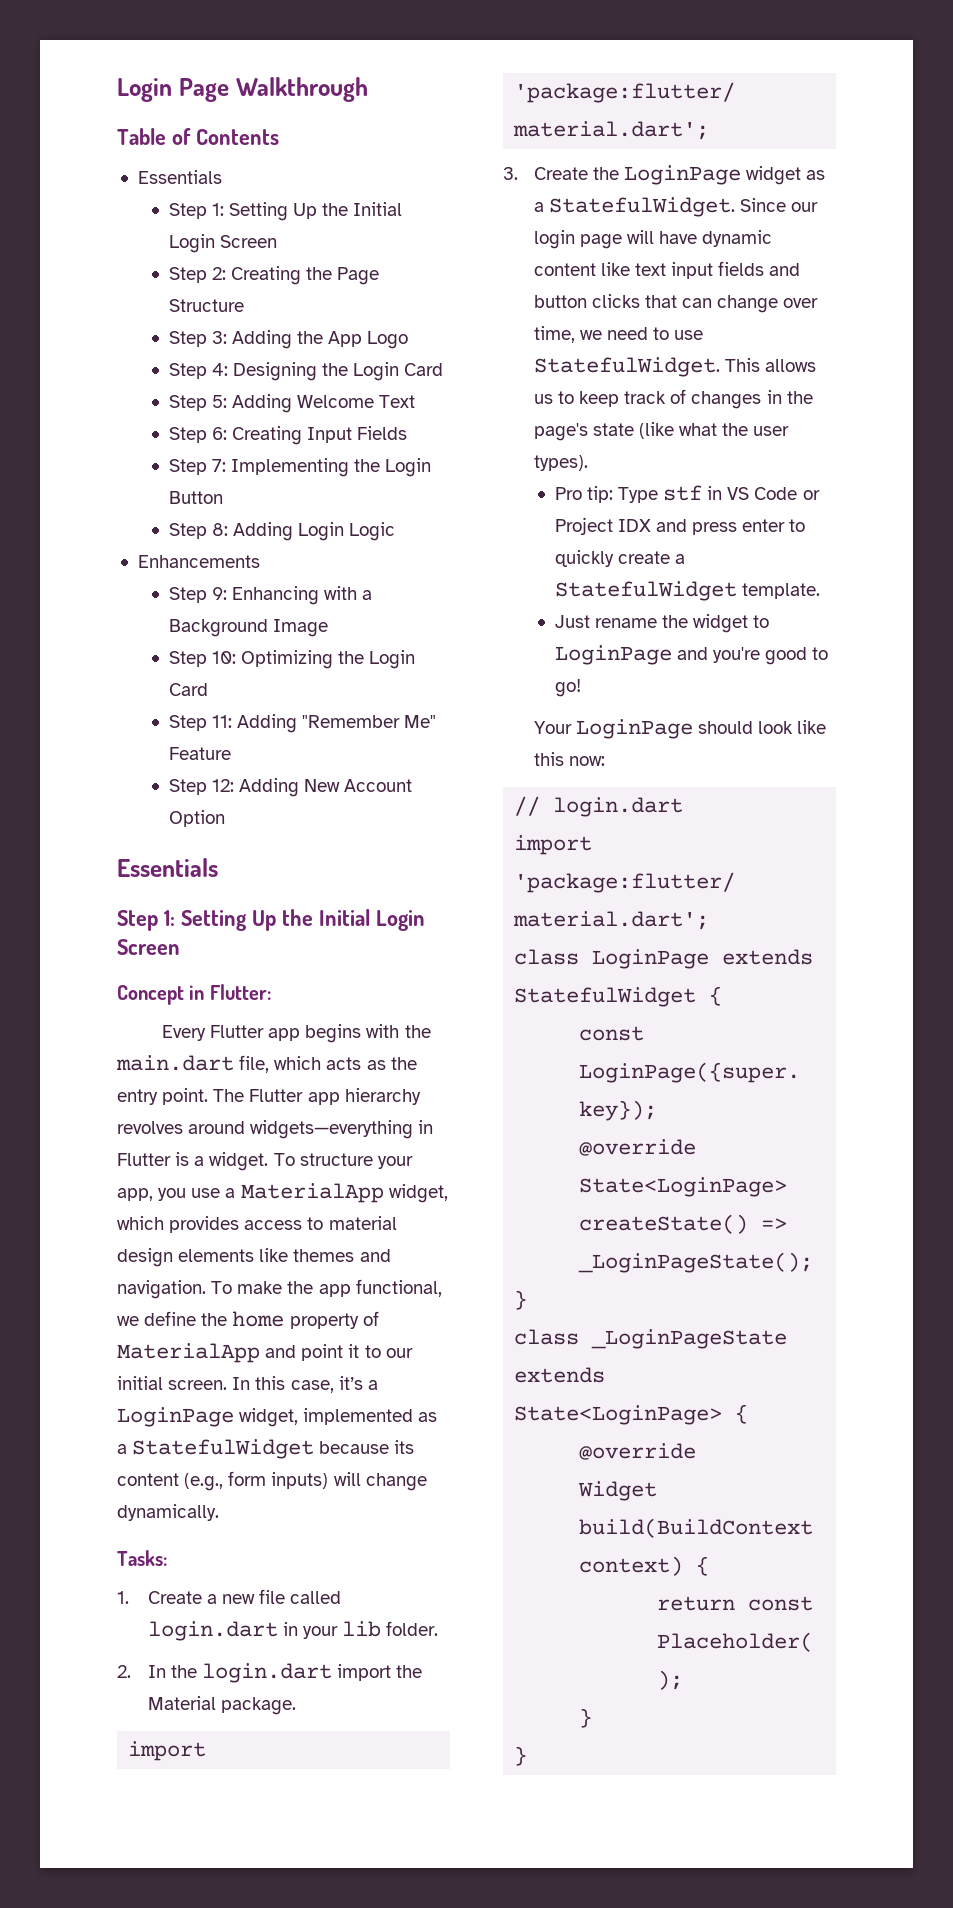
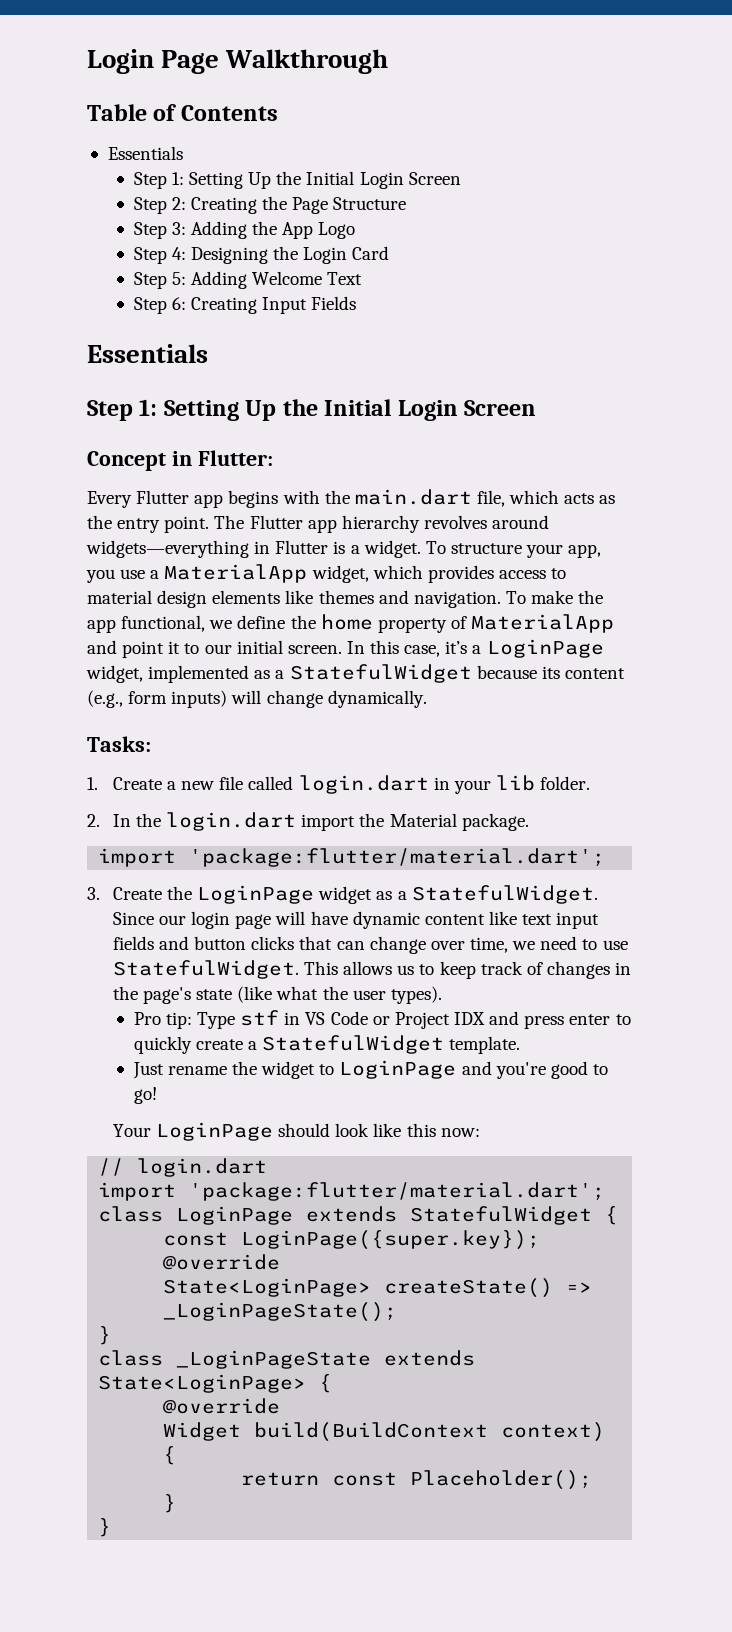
- Step 7: Implementing the Login Button
- Step 8: Adding Login Logic
- Enhancements
- Step 9: Enhancing with a Background Image
- Step 10: Optimizing the Login Card
- Step 11: Adding "Remember Me" Feature
- Step 12: Adding New Account Option

